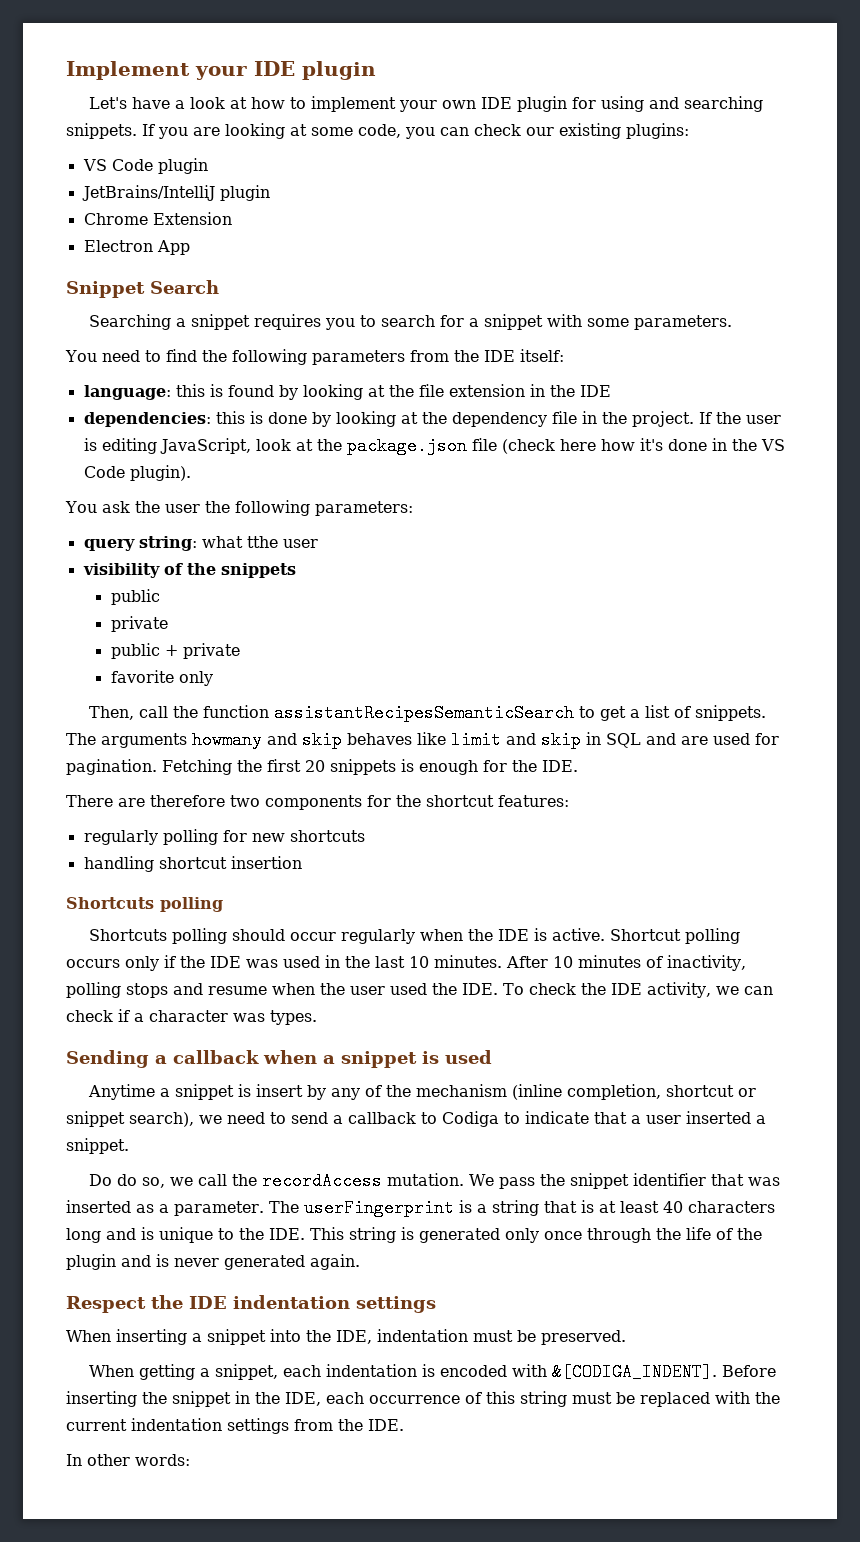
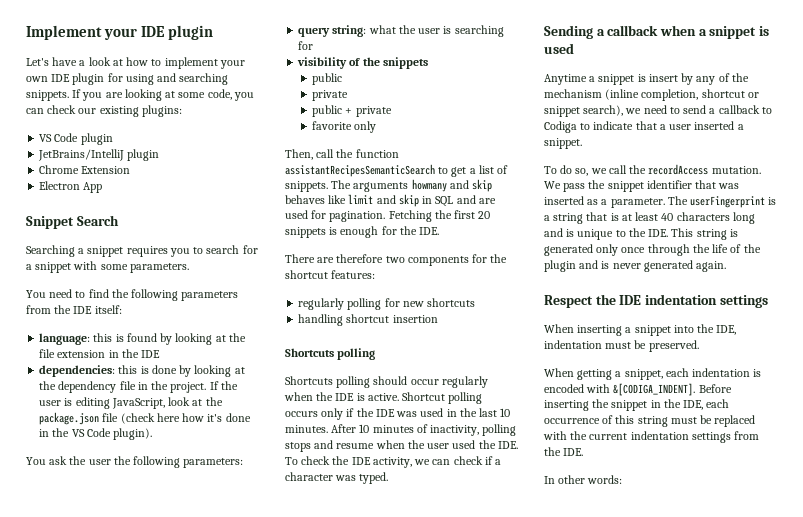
- query string: what tthe user
+ query string: what the user is searching for
- After 10 minutes of inactivity, polling stops and resume when the user used the IDE. To check the IDE activity, we can check if a character was types.
+ After 10 minutes of inactivity, polling stops and resume when the user used the IDE. To check the IDE activity, we can check if a character was typed.
- Do do so, we call the recordAccess mutation.
+ To do so, we call the recordAccess mutation.

